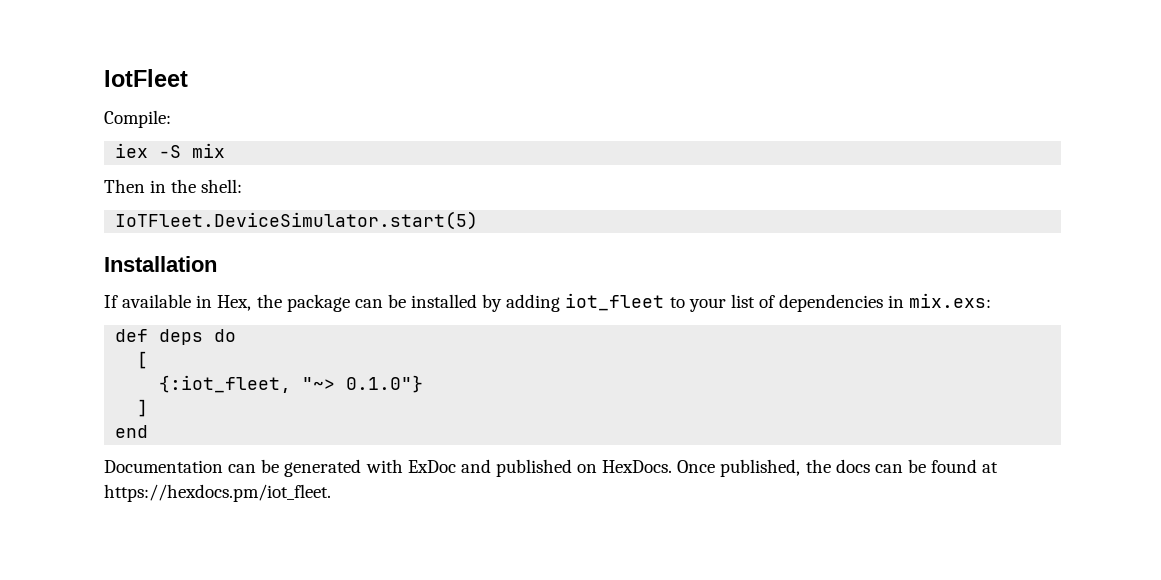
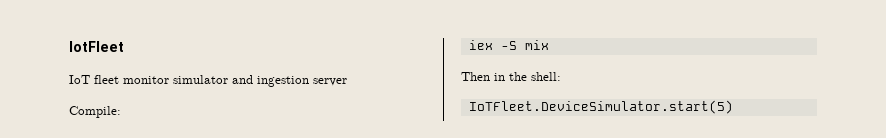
+ IoT fleet monitor simulator and ingestion server
- Installation
- If available in Hex, the package can be installed by adding iot_fleet to your list of dependencies in mix.exs:
- def deps do
- [
- {:iot_fleet, "~> 0.1.0"}
- ]
- end
- Documentation can be generated with ExDoc and published on HexDocs. Once published, the docs can be found at https://hexdocs.pm/iot_fleet.

